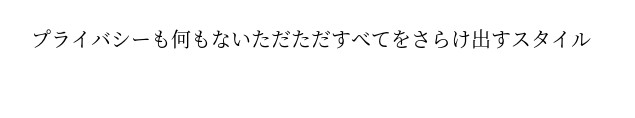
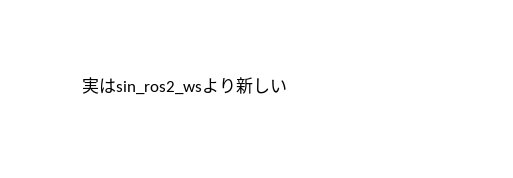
- プライバシーも何もないただただすべてをさらけ出すスタイル
+ 実はsin_ros2_wsより新しい

